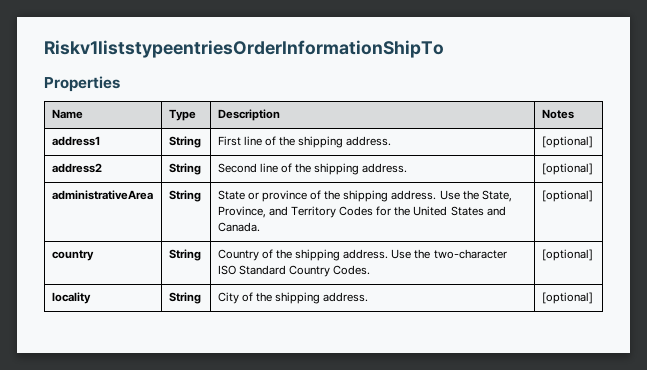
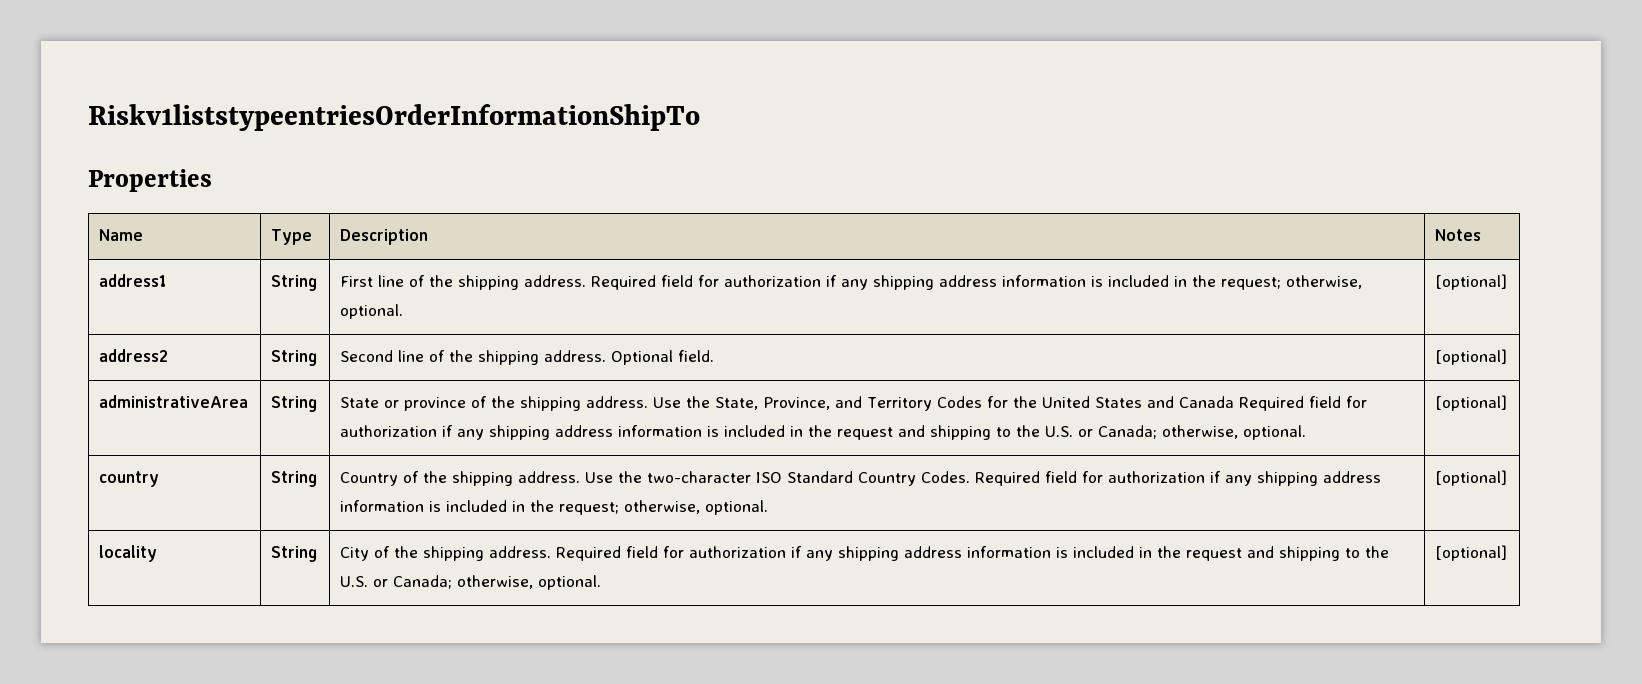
- address1 | String | First line of the shipping address. | [optional]
+ address1 | String | First line of the shipping address. Required field for authorization if any shipping address information is included in the request; otherwise, optional. | [optional]
- address2 | String | Second line of the shipping address. | [optional]
+ address2 | String | Second line of the shipping address. Optional field. | [optional]
- Use the State, Province, and Territory Codes for the United States and Canada.
+ Use the State, Province, and Territory Codes for the United States and Canada Required field for authorization if any shipping address information is included in the request and shipping to the U.S. or Canada; otherwise, optional.
- country | String | Country of the shipping address. Use the two-character ISO Standard Country Codes. | [optional]
+ country | String | Country of the shipping address. Use the two-character ISO Standard Country Codes. Required field for authorization if any shipping address information is included in the request; otherwise, optional. | [optional]
- locality | String | City of the shipping address. | [optional]
+ locality | String | City of the shipping address. Required field for authorization if any shipping address information is included in the request and shipping to the U.S. or Canada; otherwise, optional. | [optional]

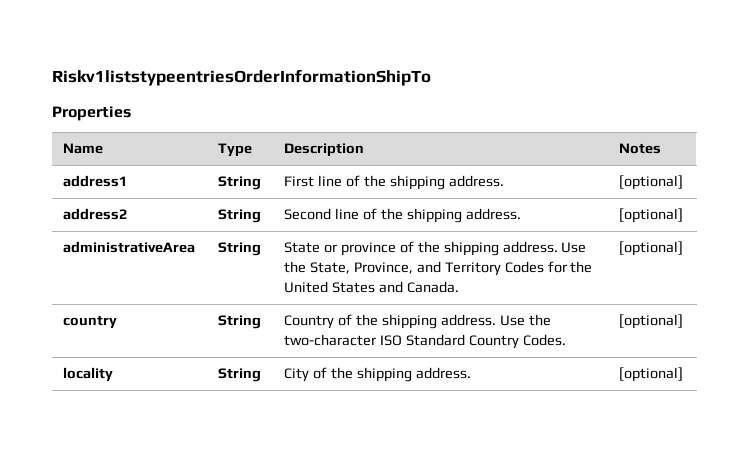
- address1 | String | First line of the shipping address. Required field for authorization if any shipping address information is included in the request; otherwise, optional. | [optional]
+ address1 | String | First line of the shipping address. | [optional]
- address2 | String | Second line of the shipping address. Optional field. | [optional]
+ address2 | String | Second line of the shipping address. | [optional]
- Use the State, Province, and Territory Codes for the United States and Canada Required field for authorization if any shipping address information is included in the request and shipping to the U.S. or Canada; otherwise, optional.
+ Use the State, Province, and Territory Codes for the United States and Canada.
- country | String | Country of the shipping address. Use the two-character ISO Standard Country Codes. Required field for authorization if any shipping address information is included in the request; otherwise, optional. | [optional]
+ country | String | Country of the shipping address. Use the two-character ISO Standard Country Codes. | [optional]
- locality | String | City of the shipping address. Required field for authorization if any shipping address information is included in the request and shipping to the U.S. or Canada; otherwise, optional. | [optional]
+ locality | String | City of the shipping address. | [optional]

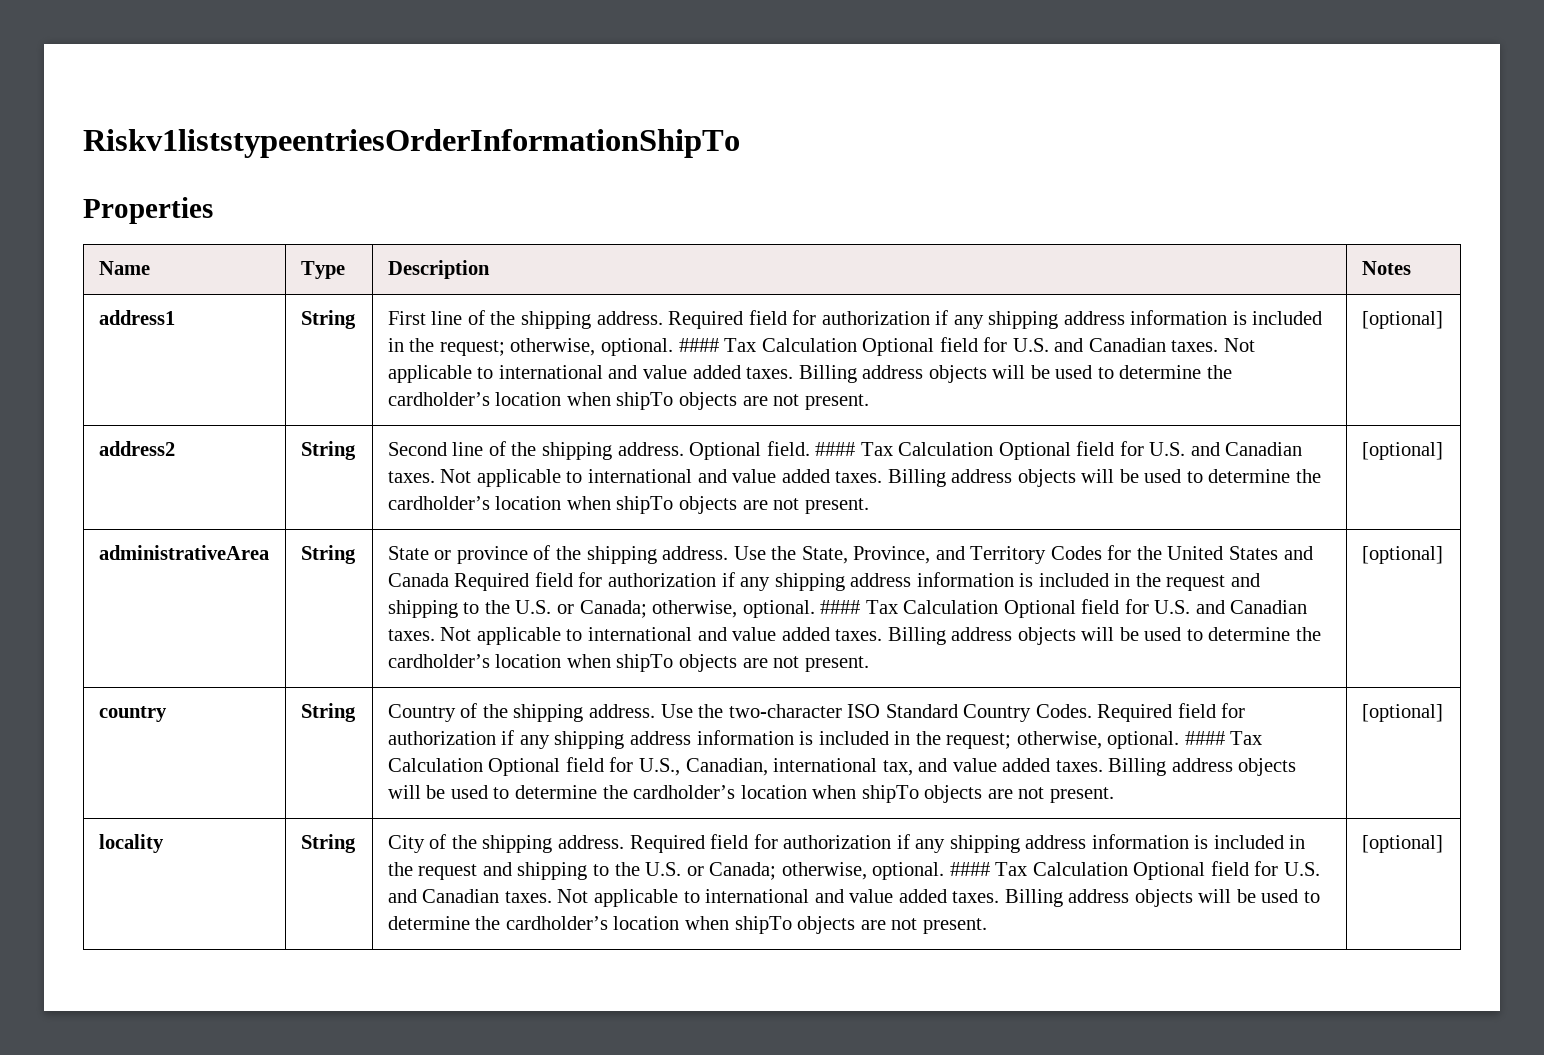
+ Required field for authorization if any shipping address information is included in the request; otherwise, optional. #### Tax Calculation Optional field for U.S. and Canadian taxes. Not applicable to international and value added taxes. Billing address objects will be used to determine the cardholder’s location when shipTo objects are not present.
+ Optional field. #### Tax Calculation Optional field for U.S. and Canadian taxes. Not applicable to international and value added taxes. Billing address objects will be used to determine the cardholder’s location when shipTo objects are not present.
- Use the State, Province, and Territory Codes for the United States and Canada.
+ Use the State, Province, and Territory Codes for the United States and Canada Required field for authorization if any shipping address information is included in the request and shipping to the U.S. or Canada; otherwise, optional. #### Tax Calculation Optional field for U.S. and Canadian taxes. Not applicable to international and value added taxes. Billing address objects will be used to determine the cardholder’s location when shipTo objects are not present.
+ Required field for authorization if any shipping address information is included in the request; otherwise, optional. #### Tax Calculation Optional field for U.S., Canadian, international tax, and value added taxes. Billing address objects will be used to determine the cardholder’s location when shipTo objects are not present.
- City of the shipping address.
+ City of the shipping address. Required field for authorization if any shipping address information is included in the request and shipping to the U.S. or Canada; otherwise, optional. #### Tax Calculation Optional field for U.S. and Canadian taxes. Not applicable to international and value added taxes. Billing address objects will be used to determine the cardholder’s location when shipTo objects are not present.

